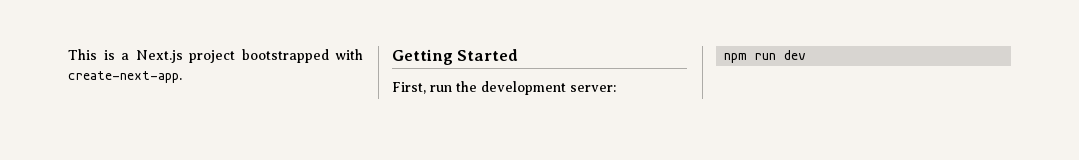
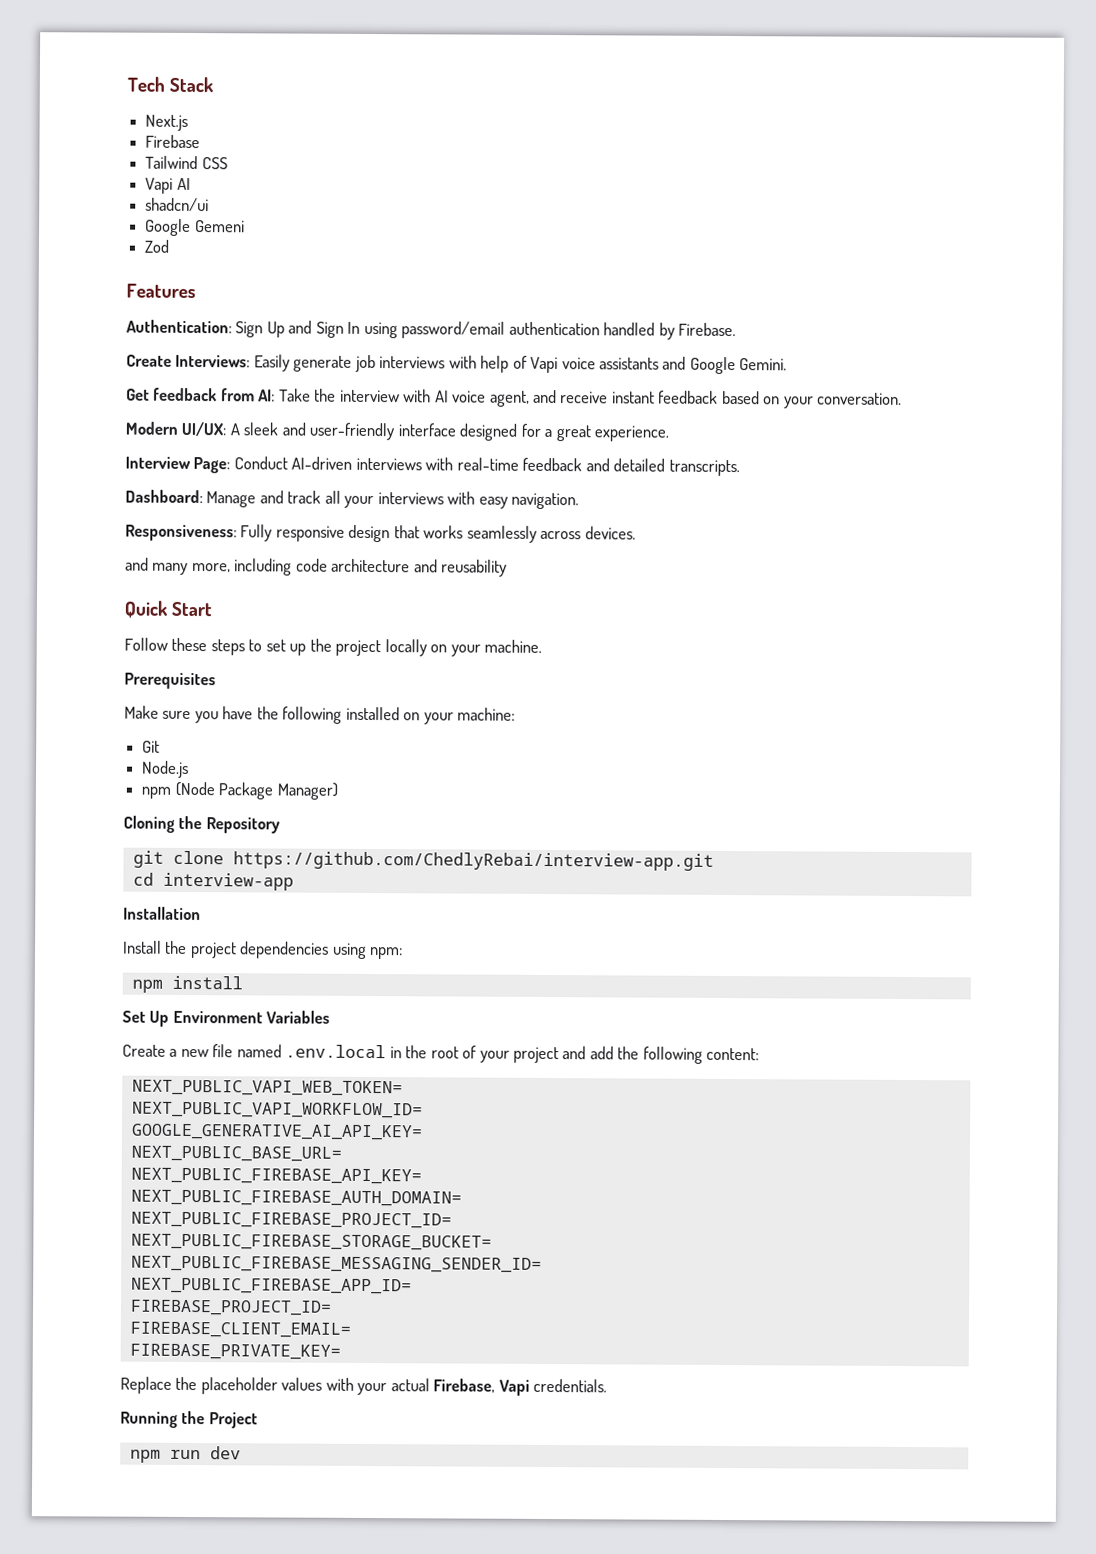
- This is a Next.js project bootstrapped with create-next-app.
- Getting Started
- First, run the development server:
+ Tech Stack
+ Next.js
+ Firebase
+ Tailwind CSS
+ Vapi AI
+ shadcn/ui
+ Google Gemeni
+ Zod
+ Features
+ Authentication: Sign Up and Sign In using password/email authentication handled by Firebase.
+ Create Interviews: Easily generate job interviews with help of Vapi voice assistants and Google Gemini.
+ Get feedback from AI: Take the interview with AI voice agent, and receive instant feedback based on your conversation.
+ Modern UI/UX: A sleek and user-friendly interface designed for a great experience.
+ Interview Page: Conduct AI-driven interviews with real-time feedback and detailed transcripts.
+ Dashboard: Manage and track all your interviews with easy navigation.
+ Responsiveness: Fully responsive design that works seamlessly across devices.
+ and many more, including code architecture and reusability
+ Quick Start
+ Follow these steps to set up the project locally on your machine.
+ Prerequisites
+ Make sure you have the following installed on your machine:
+ Git
+ Node.js
+ npm (Node Package Manager)
+ Cloning the Repository
+ git clone https://github.com/ChedlyRebai/interview-app.git
+ cd interview-app
+ Installation
+ Install the project dependencies using npm:
+ npm install
+ Set Up Environment Variables
+ Create a new file named .env.local in the root of your project and add the following content:
+ NEXT_PUBLIC_VAPI_WEB_TOKEN=
+ NEXT_PUBLIC_VAPI_WORKFLOW_ID=
+ GOOGLE_GENERATIVE_AI_API_KEY=
+ NEXT_PUBLIC_BASE_URL=
+ NEXT_PUBLIC_FIREBASE_API_KEY=
+ NEXT_PUBLIC_FIREBASE_AUTH_DOMAIN=
+ NEXT_PUBLIC_FIREBASE_PROJECT_ID=
+ NEXT_PUBLIC_FIREBASE_STORAGE_BUCKET=
+ NEXT_PUBLIC_FIREBASE_MESSAGING_SENDER_ID=
+ NEXT_PUBLIC_FIREBASE_APP_ID=
+ FIREBASE_PROJECT_ID=
+ FIREBASE_CLIENT_EMAIL=
+ FIREBASE_PRIVATE_KEY=
+ Replace the placeholder values with your actual Firebase, Vapi credentials.
+ Running the Project

